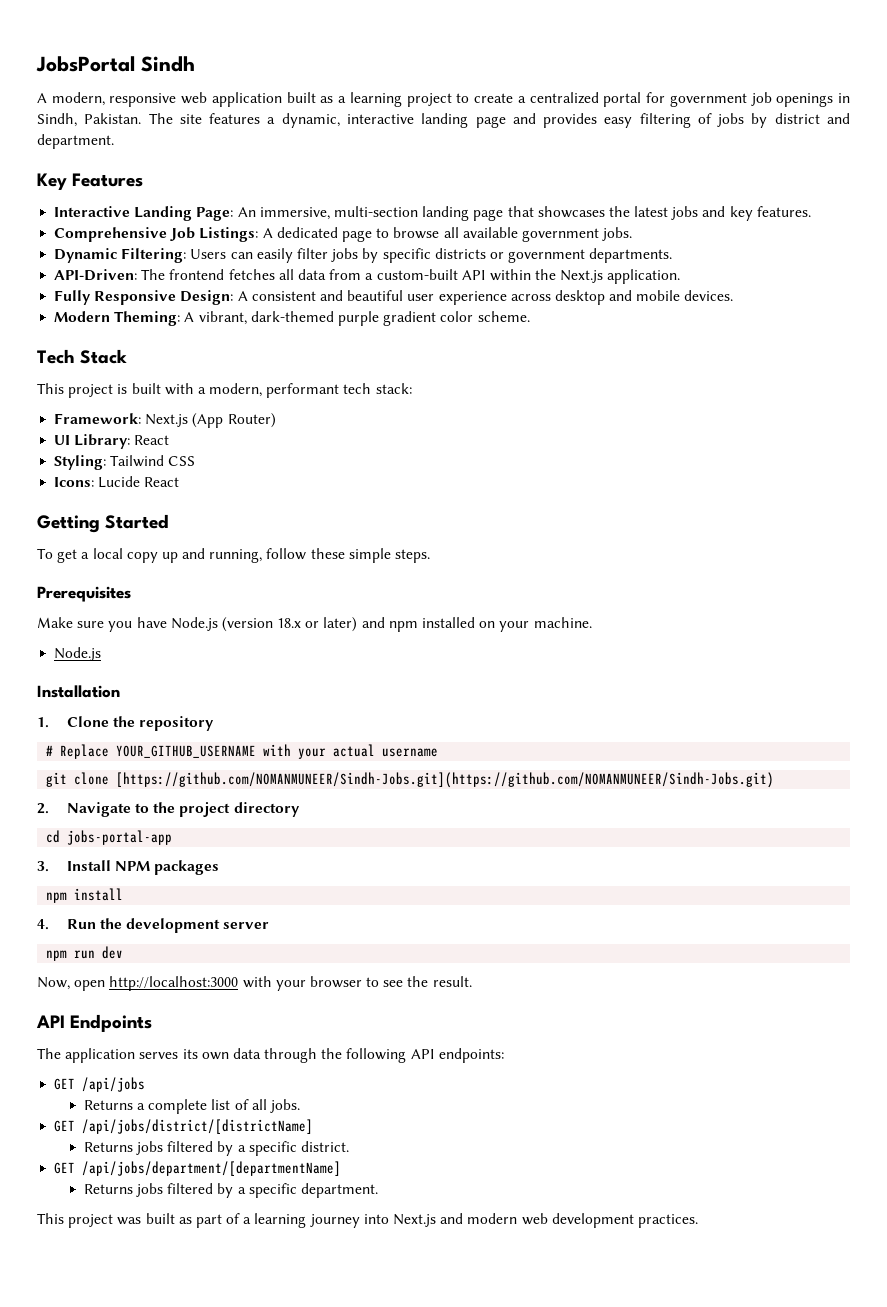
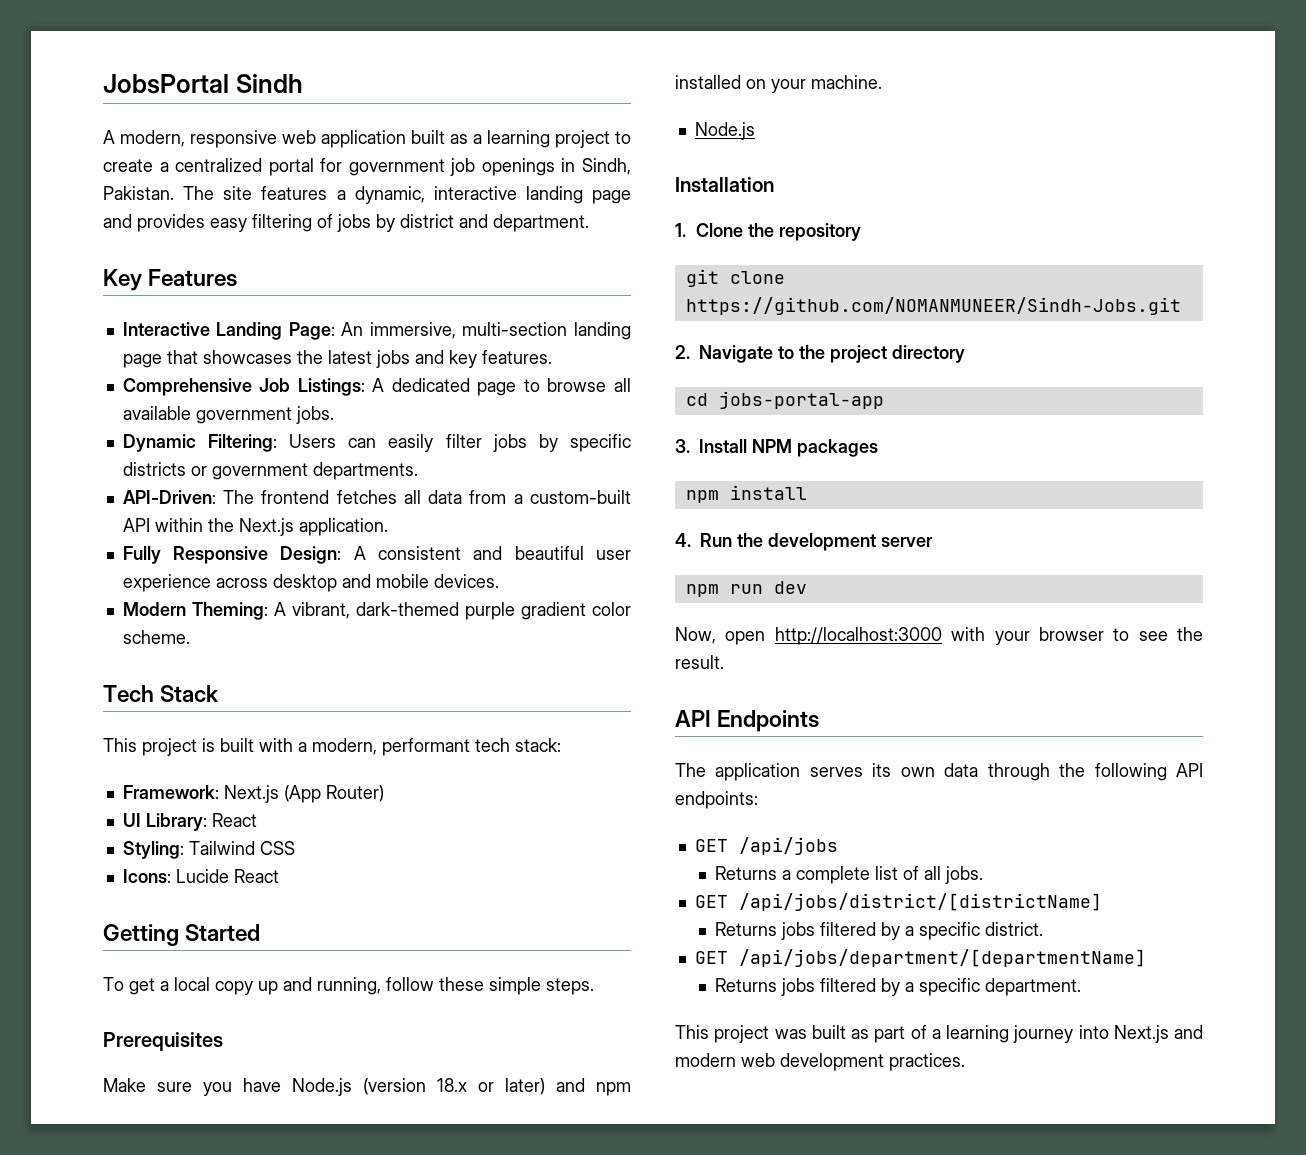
- # Replace YOUR_GITHUB_USERNAME with your actual username
- git clone [https://github.com/NOMANMUNEER/Sindh-Jobs.git](https://github.com/NOMANMUNEER/Sindh-Jobs.git)
+ git clone https://github.com/NOMANMUNEER/Sindh-Jobs.git

